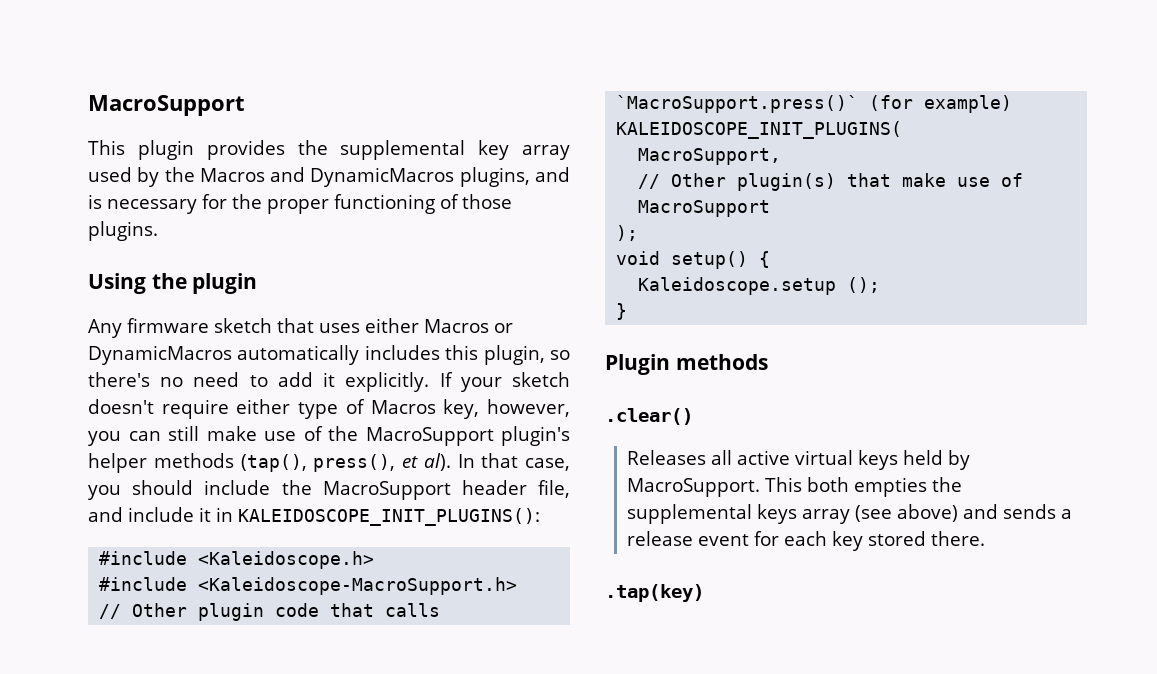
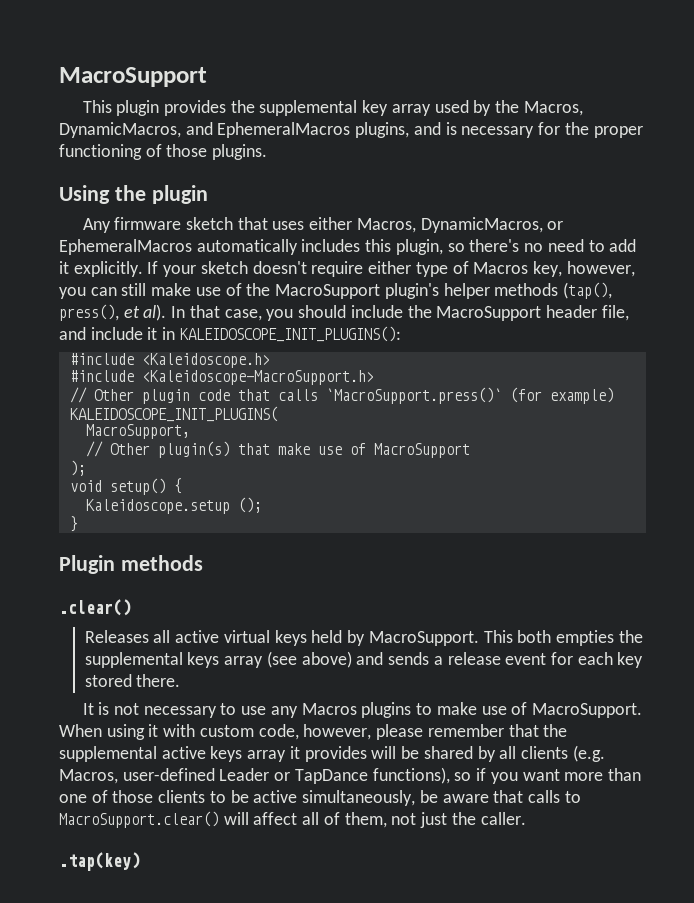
- This plugin provides the supplemental key array used by the Macros and DynamicMacros plugins, and is necessary for the proper functioning of those plugins.
+ This plugin provides the supplemental key array used by the Macros, DynamicMacros, and EphemeralMacros plugins, and is necessary for the proper functioning of those plugins.
- Any firmware sketch that uses either Macros or DynamicMacros automatically includes this plugin, so there's no need to add it explicitly.
+ Any firmware sketch that uses either Macros, DynamicMacros, or EphemeralMacros automatically includes this plugin, so there's no need to add it explicitly.
+ It is not necessary to use any Macros plugins to make use of MacroSupport. When using it with custom code, however, please remember that the supplemental active keys array it provides will be shared by all clients (e.g. Macros, user-defined Leader or TapDance functions), so if you want more than one of those clients to be active simultaneously, be aware that calls to MacroSupport.clear() will affect all of them, not just the caller.

